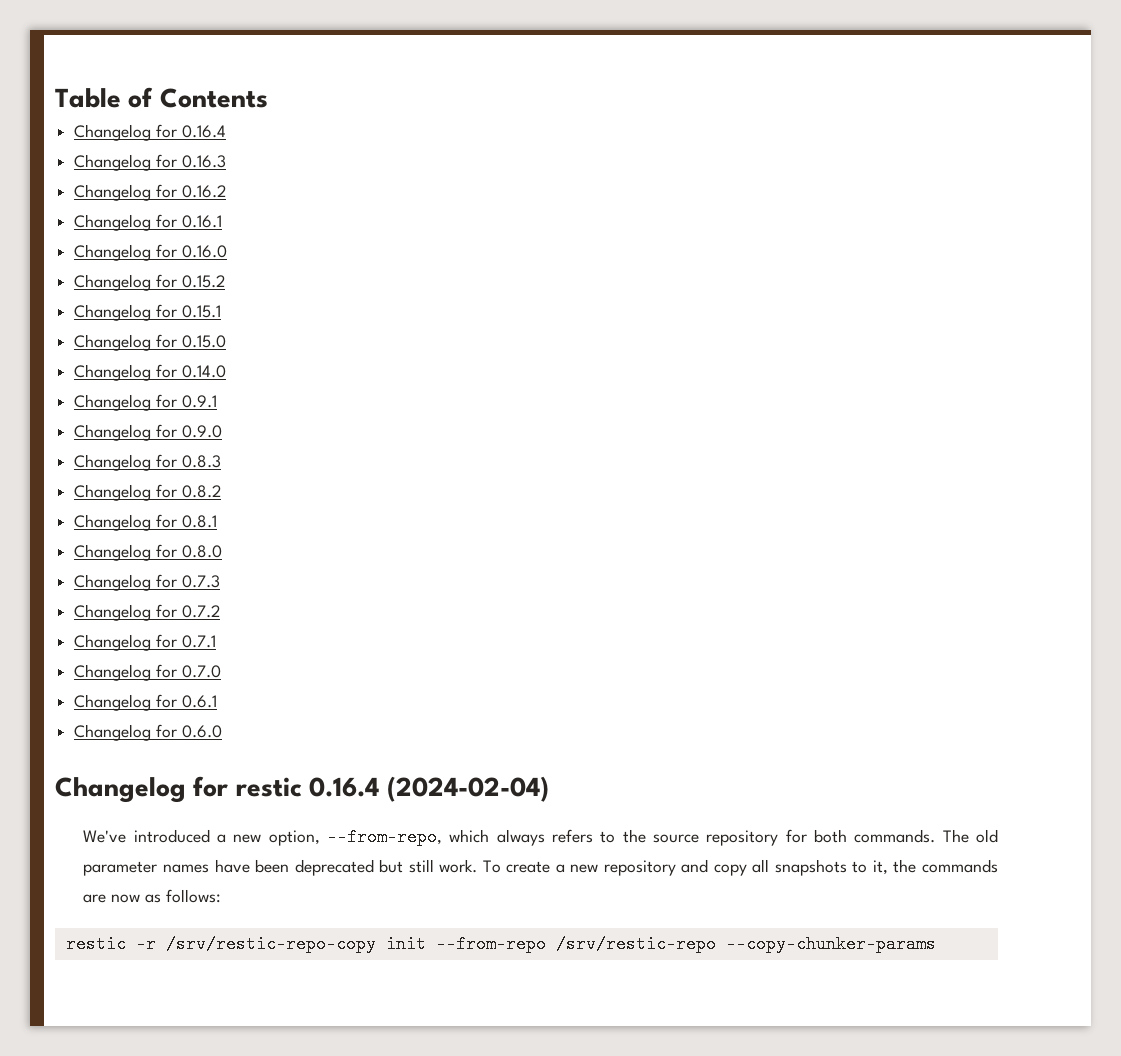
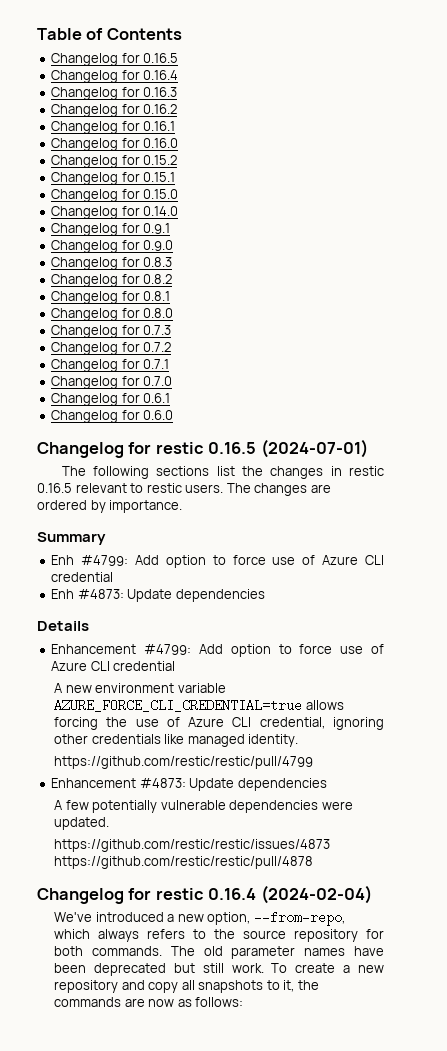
+ Changelog for 0.16.5
+ Changelog for restic 0.16.5 (2024-07-01)
+ The following sections list the changes in restic 0.16.5 relevant to restic users. The changes are ordered by importance.
+ Summary
+ Enh #4799: Add option to force use of Azure CLI credential
+ Enh #4873: Update dependencies
+ Details
+ Enhancement #4799: Add option to force use of Azure CLI credential
+ A new environment variable AZURE_FORCE_CLI_CREDENTIAL=true allows forcing the use of Azure CLI credential, ignoring other credentials like managed identity.
+ https://github.com/restic/restic/pull/4799
+ Enhancement #4873: Update dependencies
+ A few potentially vulnerable dependencies were updated.
+ https://github.com/restic/restic/issues/4873 https://github.com/restic/restic/pull/4878
- restic -r /srv/restic-repo-copy init --from-repo /srv/restic-repo --copy-chunker-params

